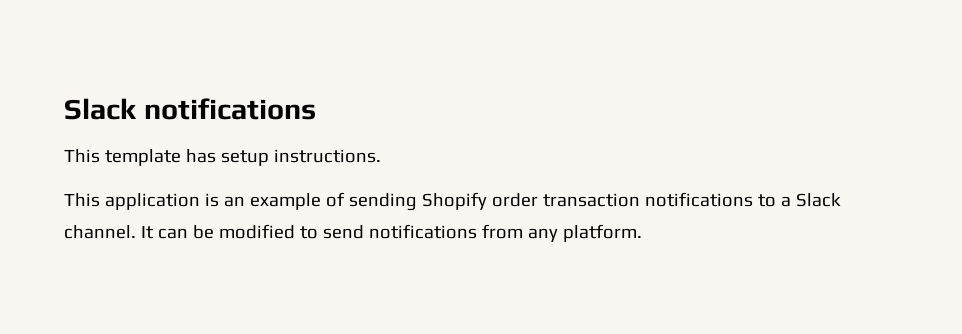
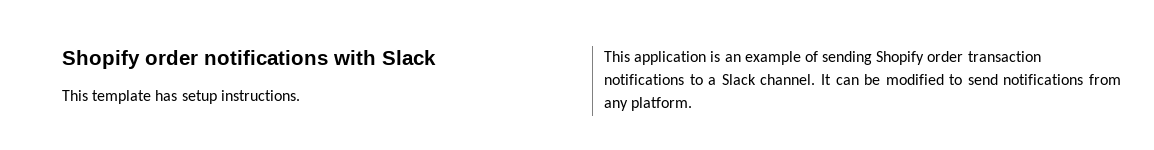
- Slack notifications
+ Shopify order notifications with Slack

